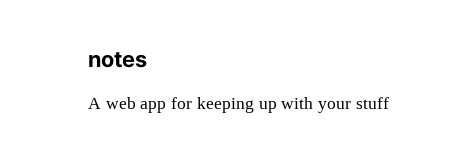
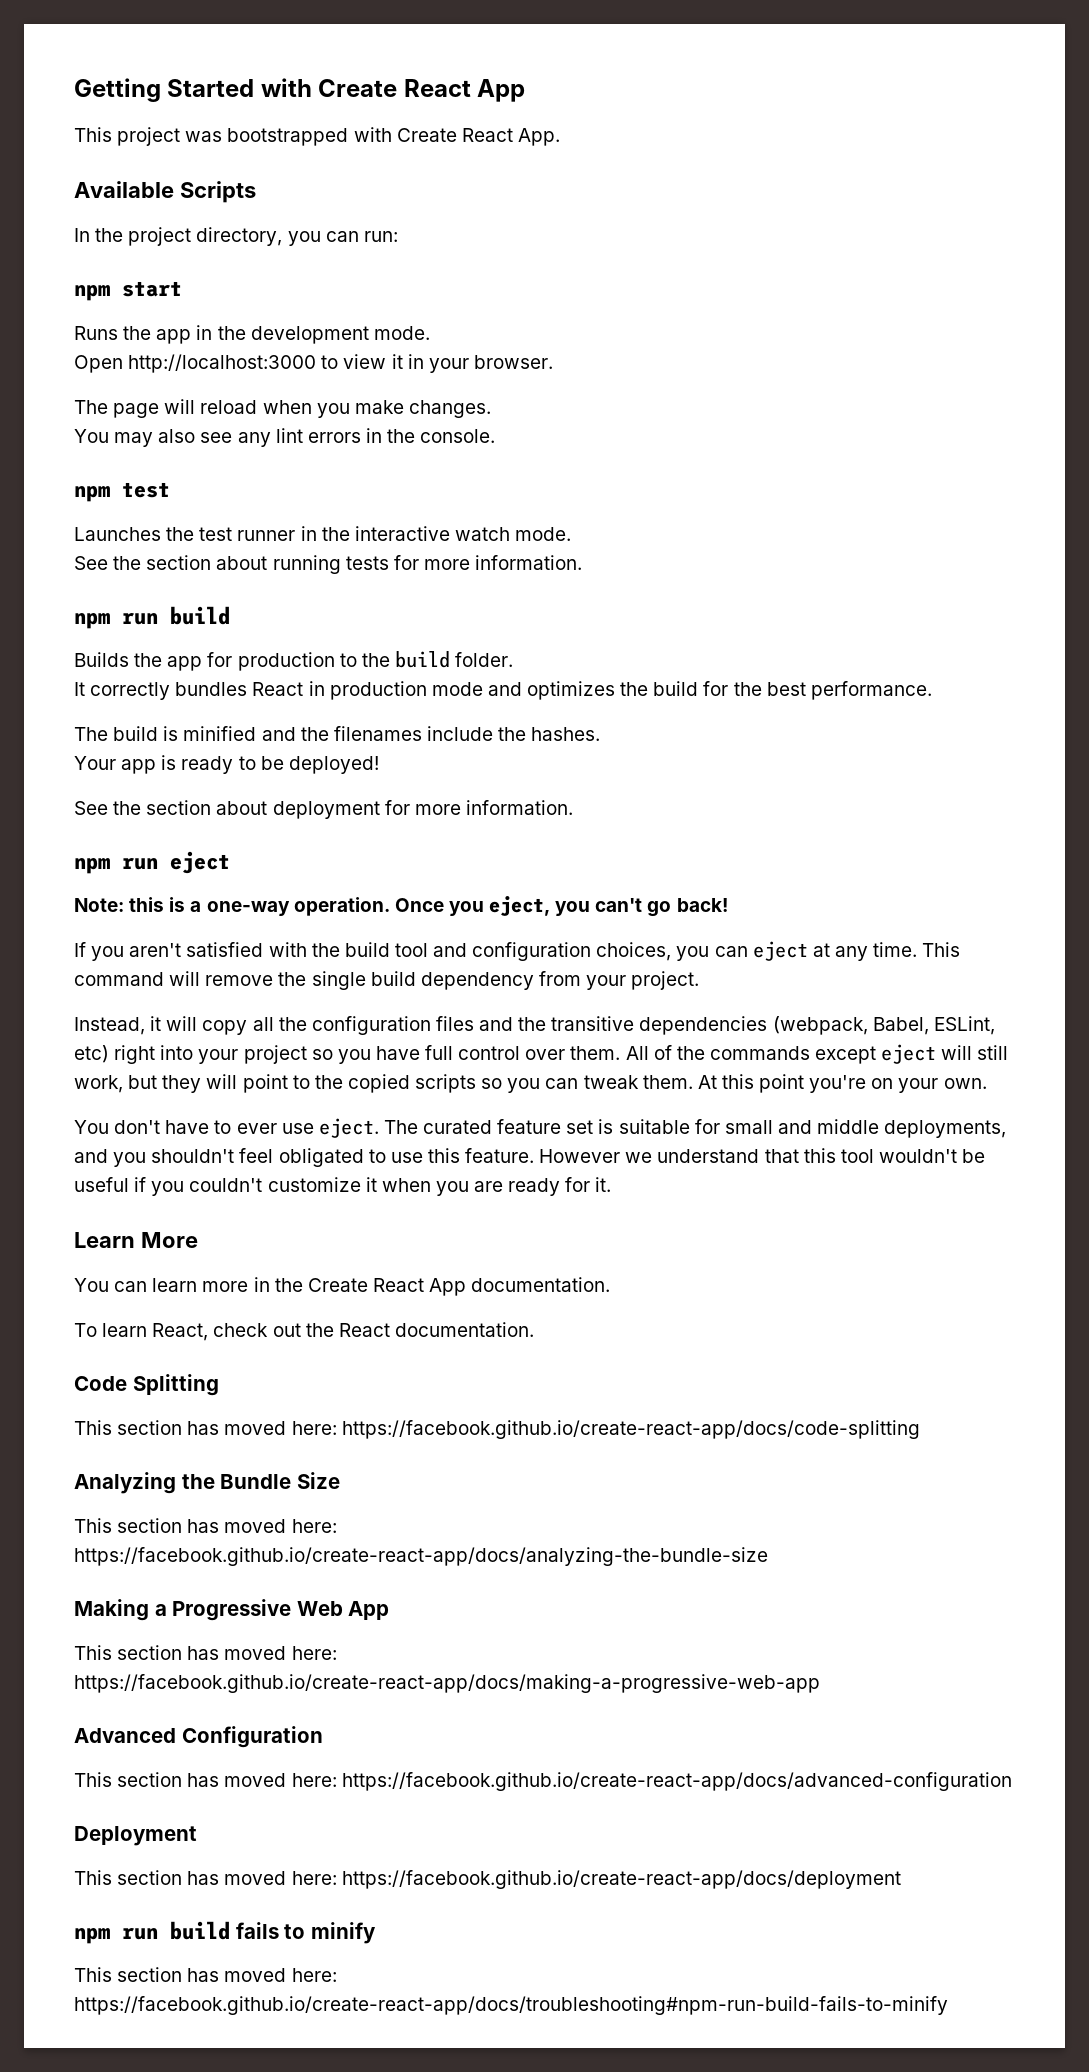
- notes
- A web app for keeping up with your stuff
+ Getting Started with Create React App
+ This project was bootstrapped with Create React App.
+ Available Scripts
+ In the project directory, you can run:
+ npm start
+ Runs the app in the development mode.
+ Open http://localhost:3000 to view it in your browser.
+ The page will reload when you make changes.
+ You may also see any lint errors in the console.
+ npm test
+ Launches the test runner in the interactive watch mode.
+ See the section about running tests for more information.
+ npm run build
+ Builds the app for production to the build folder.
+ It correctly bundles React in production mode and optimizes the build for the best performance.
+ The build is minified and the filenames include the hashes.
+ Your app is ready to be deployed!
+ See the section about deployment for more information.
+ npm run eject
+ Note: this is a one-way operation. Once you eject, you can't go back!
+ If you aren't satisfied with the build tool and configuration choices, you can eject at any time. This command will remove the single build dependency from your project.
+ Instead, it will copy all the configuration files and the transitive dependencies (webpack, Babel, ESLint, etc) right into your project so you have full control over them. All of the commands except eject will still work, but they will point to the copied scripts so you can tweak them. At this point you're on your own.
+ You don't have to ever use eject. The curated feature set is suitable for small and middle deployments, and you shouldn't feel obligated to use this feature. However we understand that this tool wouldn't be useful if you couldn't customize it when you are ready for it.
+ Learn More
+ You can learn more in the Create React App documentation.
+ To learn React, check out the React documentation.
+ Code Splitting
+ This section has moved here: https://facebook.github.io/create-react-app/docs/code-splitting
+ Analyzing the Bundle Size
+ This section has moved here: https://facebook.github.io/create-react-app/docs/analyzing-the-bundle-size
+ Making a Progressive Web App
+ This section has moved here: https://facebook.github.io/create-react-app/docs/making-a-progressive-web-app
+ Advanced Configuration
+ This section has moved here: https://facebook.github.io/create-react-app/docs/advanced-configuration
+ Deployment
+ This section has moved here: https://facebook.github.io/create-react-app/docs/deployment
+ npm run build fails to minify
+ This section has moved here: https://facebook.github.io/create-react-app/docs/troubleshooting#npm-run-build-fails-to-minify

